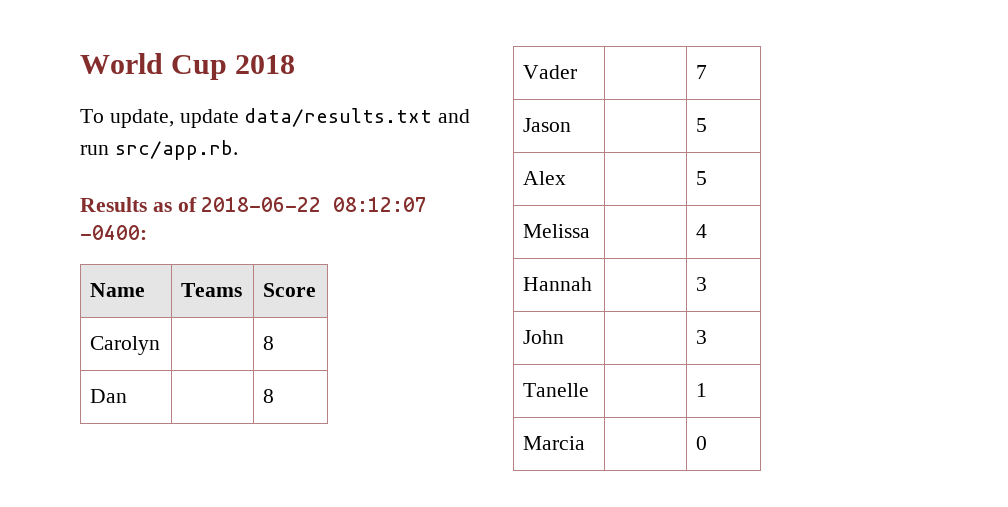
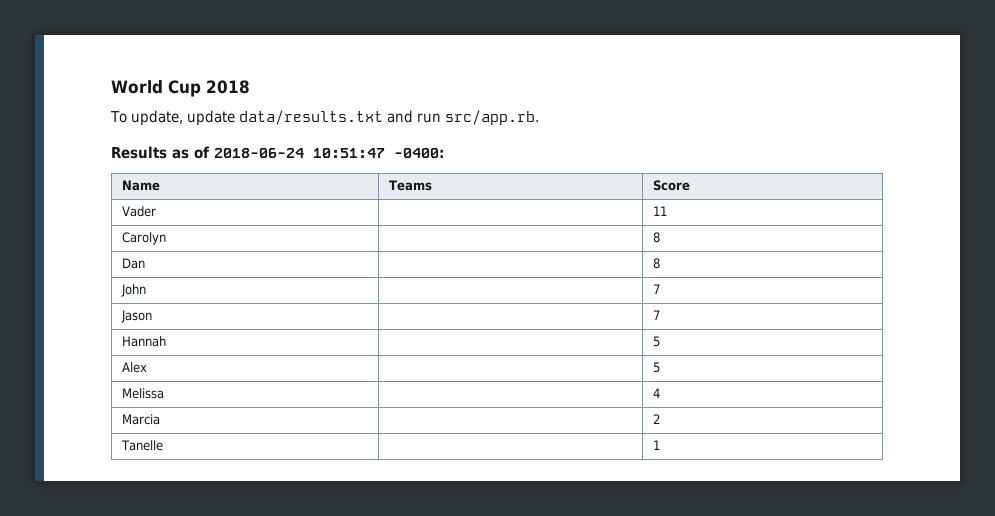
- Results as of 2018-06-22 08:12:07 -0400:
+ Results as of 2018-06-24 10:51:47 -0400:
+ Vader | | 11
- Vader | | 7
+ John | | 7
- Jason | | 5
+ Jason | | 7
+ Hannah | | 5
- Hannah | | 3
- John | | 3
+ Marcia | | 2
- Marcia | | 0

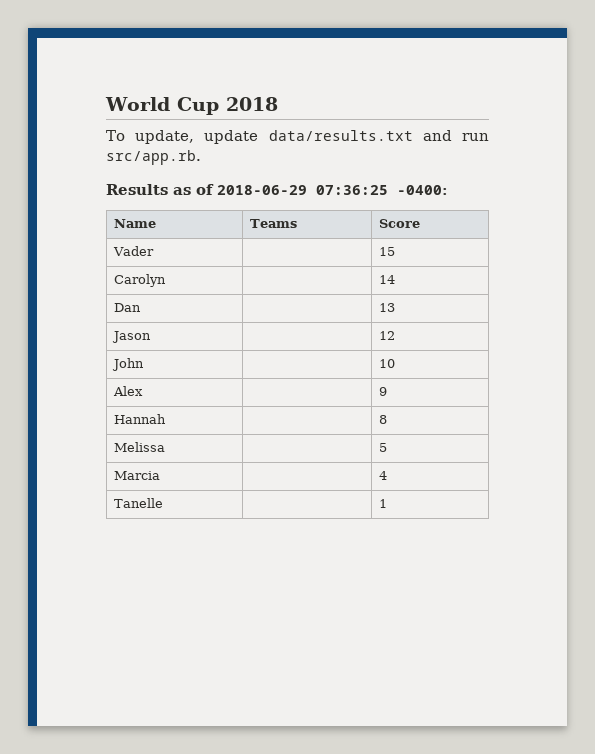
- Results as of 2018-06-24 10:51:47 -0400:
+ Results as of 2018-06-29 07:36:25 -0400:
- Vader | | 11
+ Vader | | 15
- Carolyn | | 8
+ Carolyn | | 14
- Dan | | 8
- John | | 7
- Jason | | 7
+ Dan | | 13
+ Jason | | 12
+ John | | 10
+ Alex | | 9
- Hannah | | 5
- Alex | | 5
- Melissa | | 4
+ Hannah | | 8
+ Melissa | | 5
+ Marcia | | 4
- Marcia | | 2

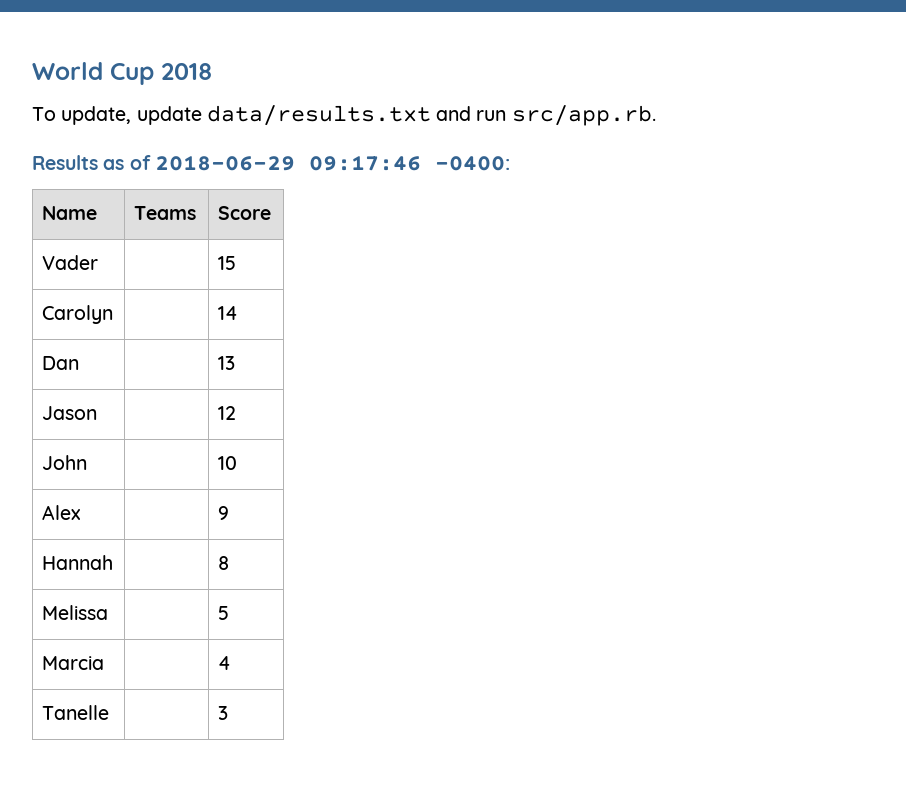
- Results as of 2018-06-29 07:36:25 -0400:
+ Results as of 2018-06-29 09:17:46 -0400:
- Tanelle | | 1
+ Tanelle | | 3

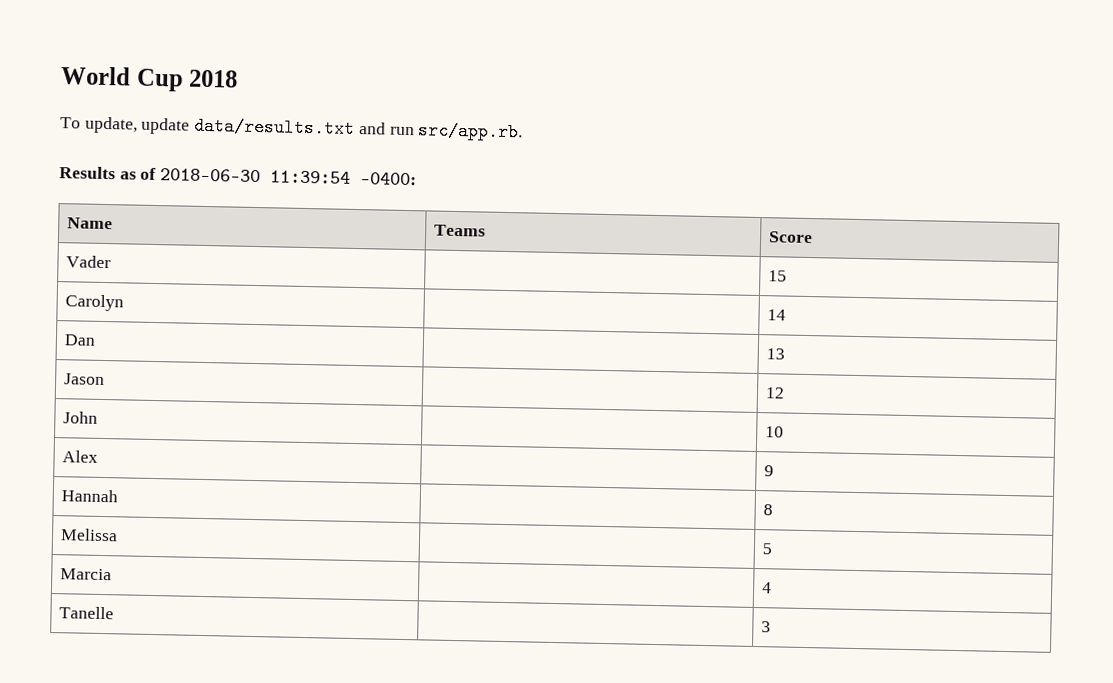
- Results as of 2018-06-29 09:17:46 -0400:
+ Results as of 2018-06-30 11:39:54 -0400:

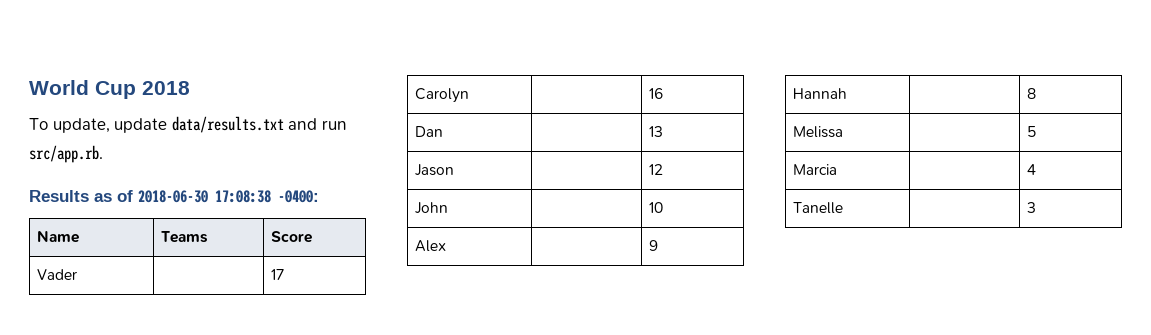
- Results as of 2018-06-30 11:39:54 -0400:
+ Results as of 2018-06-30 17:08:38 -0400:
- Vader | | 15
+ Vader | | 17
- Carolyn | | 14
+ Carolyn | | 16

